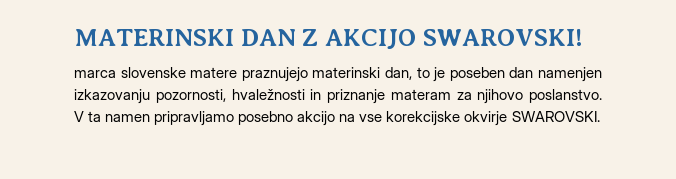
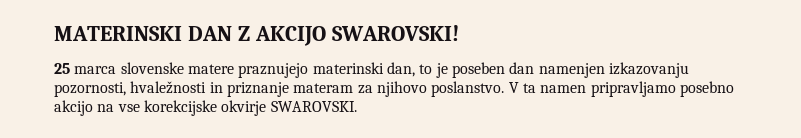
- marca slovenske matere praznujejo materinski dan, to je poseben dan namenjen izkazovanju pozornosti, hvaležnosti in priznanje materam za njihovo poslanstvo.
+ 25 marca slovenske matere praznujejo materinski dan, to je poseben dan namenjen izkazovanju pozornosti, hvaležnosti in priznanje materam za njihovo poslanstvo.

